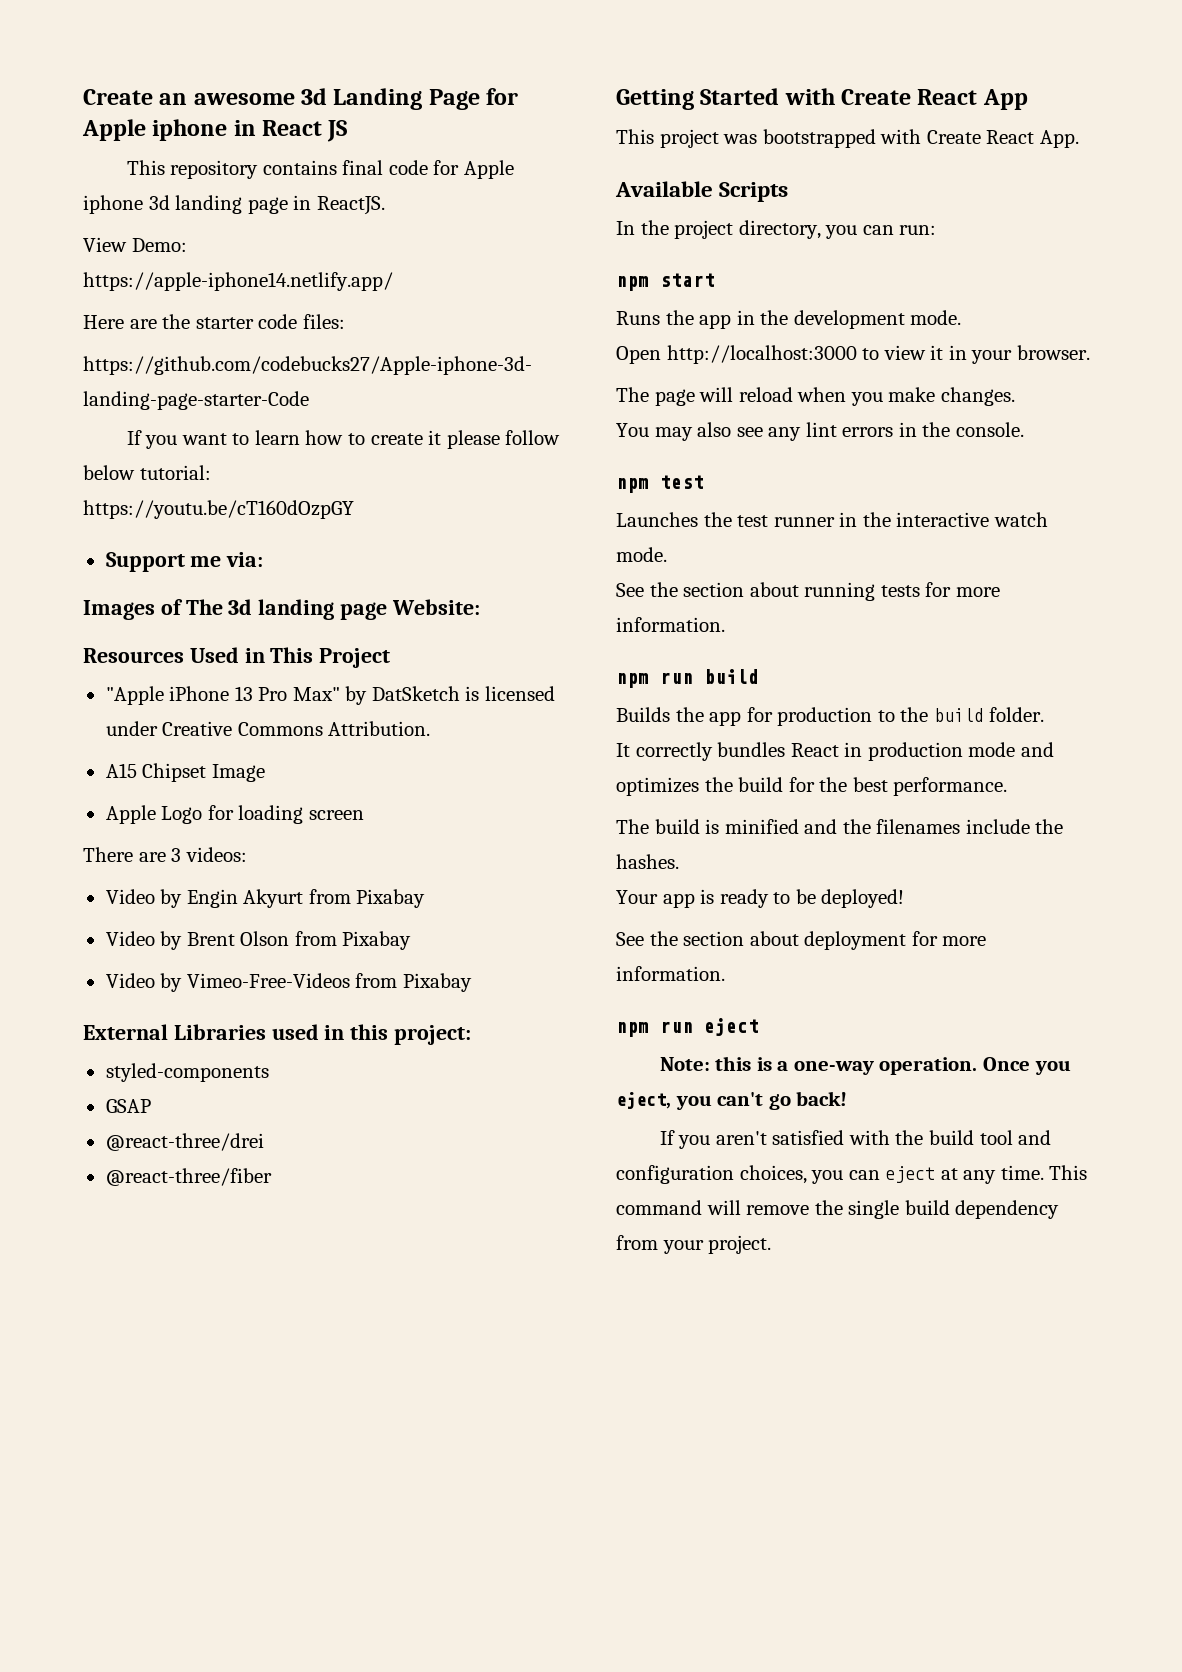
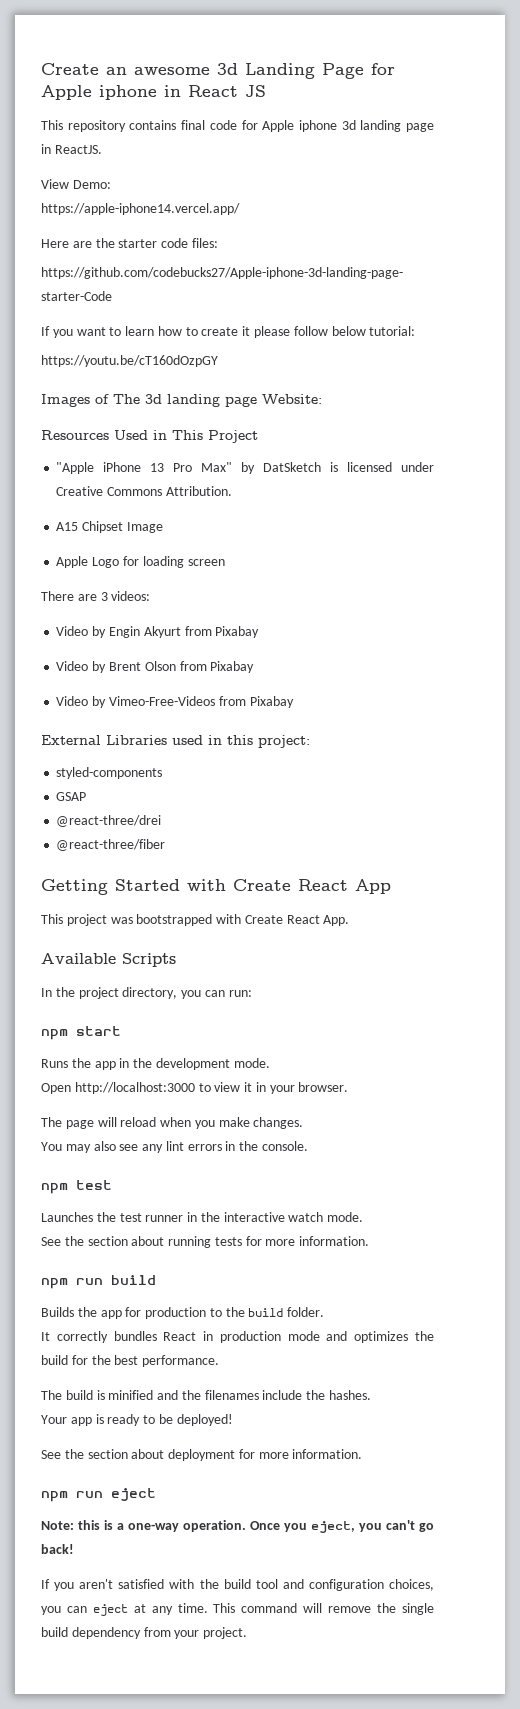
- https://apple-iphone14.netlify.app/
+ https://apple-iphone14.vercel.app/
- Support me via:

